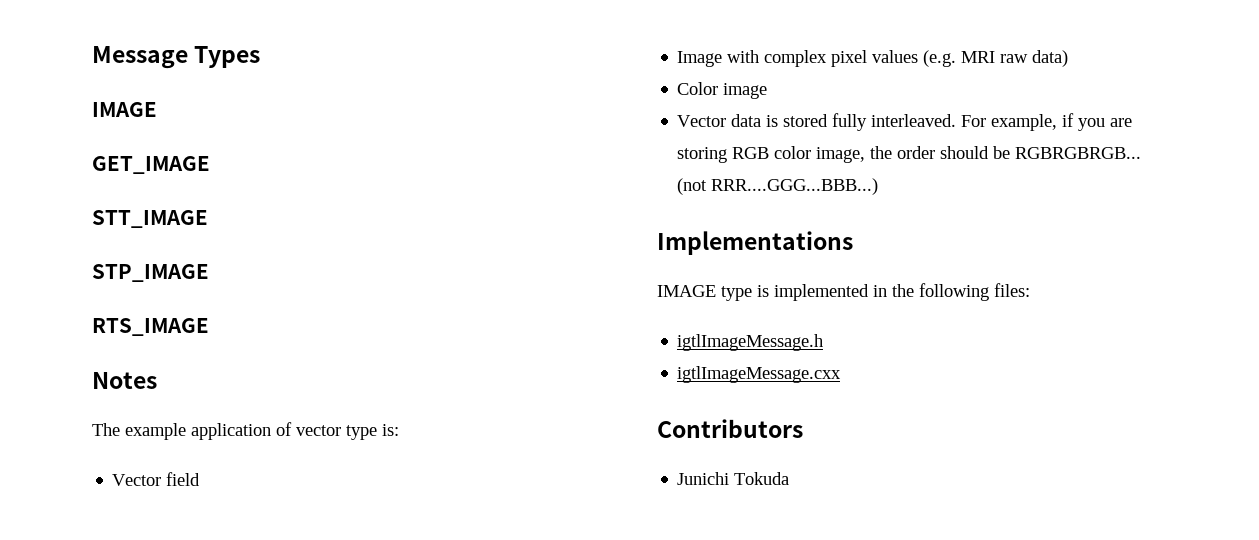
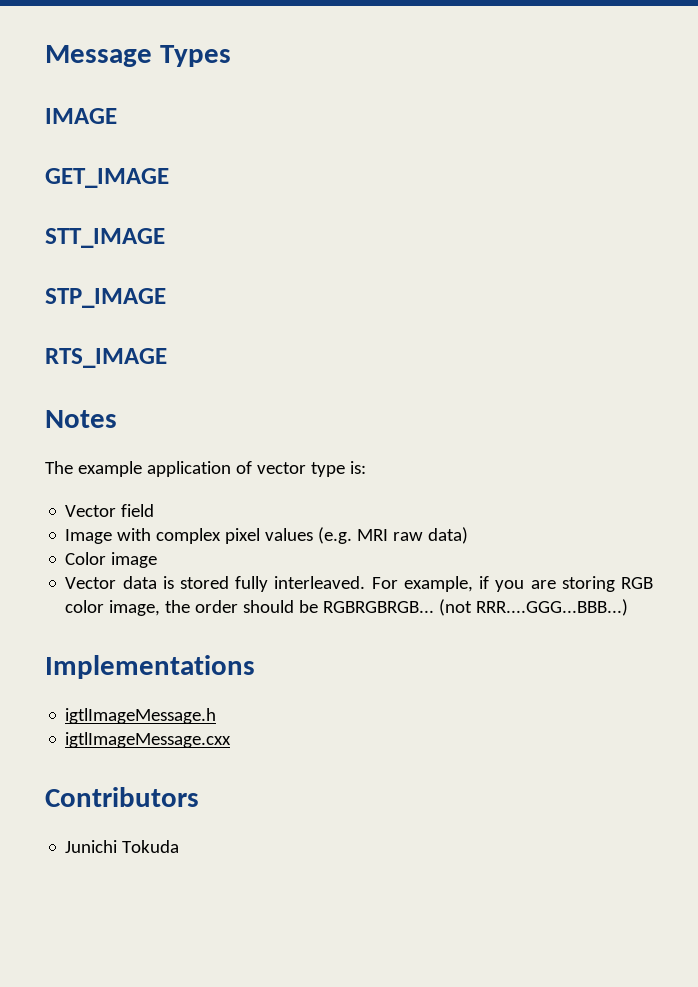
- IMAGE type is implemented in the following files:

